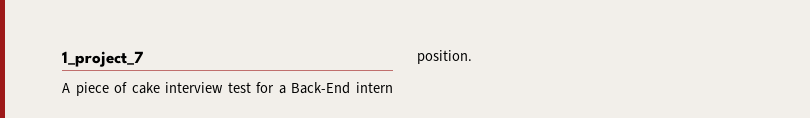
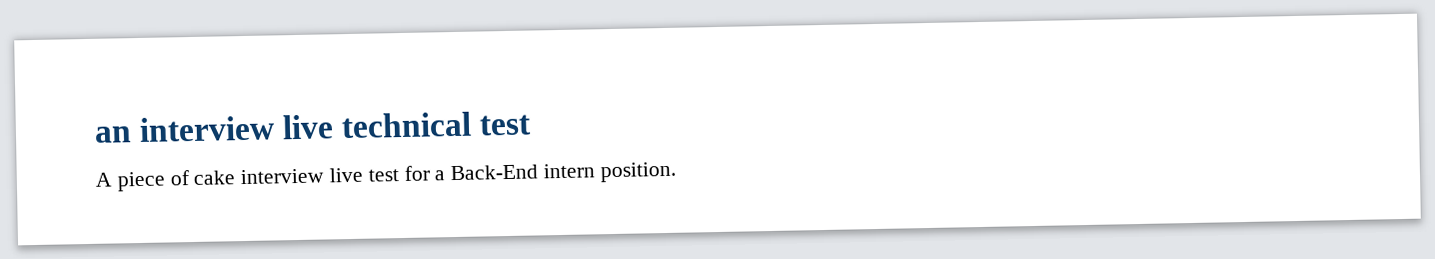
- 1_project_7
+ an interview live technical test
- A piece of cake interview test for a Back-End intern position.
+ A piece of cake interview live test for a Back-End intern position.

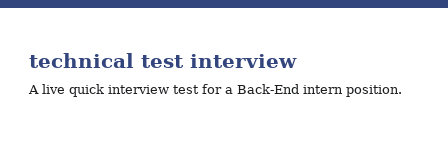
- an interview live technical test
+ technical test interview
- A piece of cake interview live test for a Back-End intern position.
+ A live quick interview test for a Back-End intern position.

